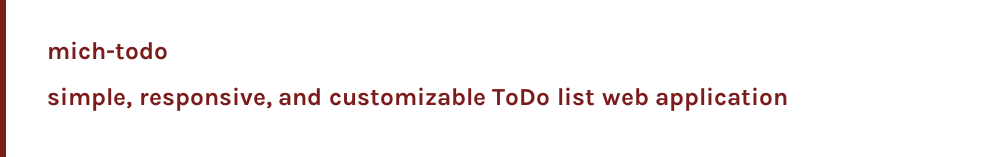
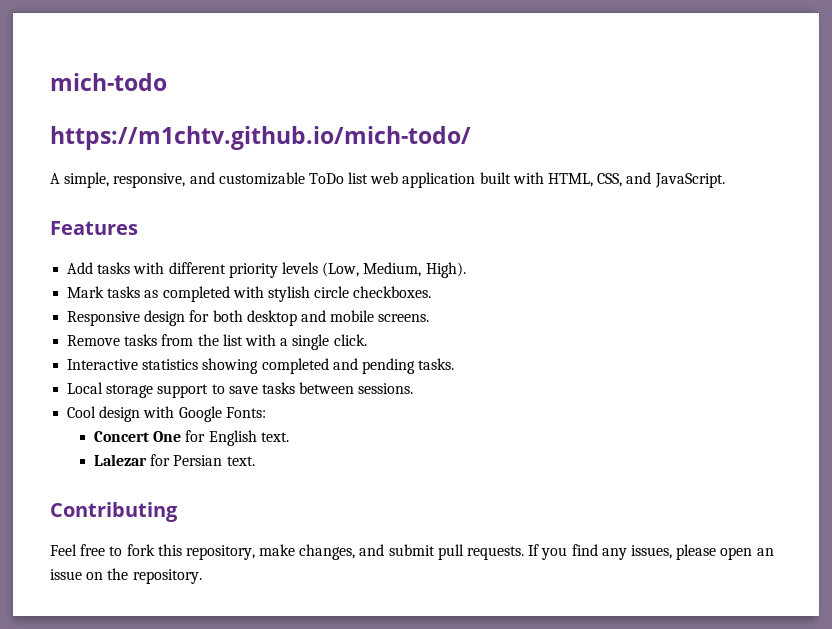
- simple, responsive, and customizable ToDo list web application
+ https://m1chtv.github.io/mich-todo/
+ A simple, responsive, and customizable ToDo list web application built with HTML, CSS, and JavaScript.
+ Features
+ Add tasks with different priority levels (Low, Medium, High).
+ Mark tasks as completed with stylish circle checkboxes.
+ Responsive design for both desktop and mobile screens.
+ Remove tasks from the list with a single click.
+ Interactive statistics showing completed and pending tasks.
+ Local storage support to save tasks between sessions.
+ Cool design with Google Fonts:
+ Concert One for English text.
+ Lalezar for Persian text.
+ Contributing
+ Feel free to fork this repository, make changes, and submit pull requests. If you find any issues, please open an issue on the repository.

